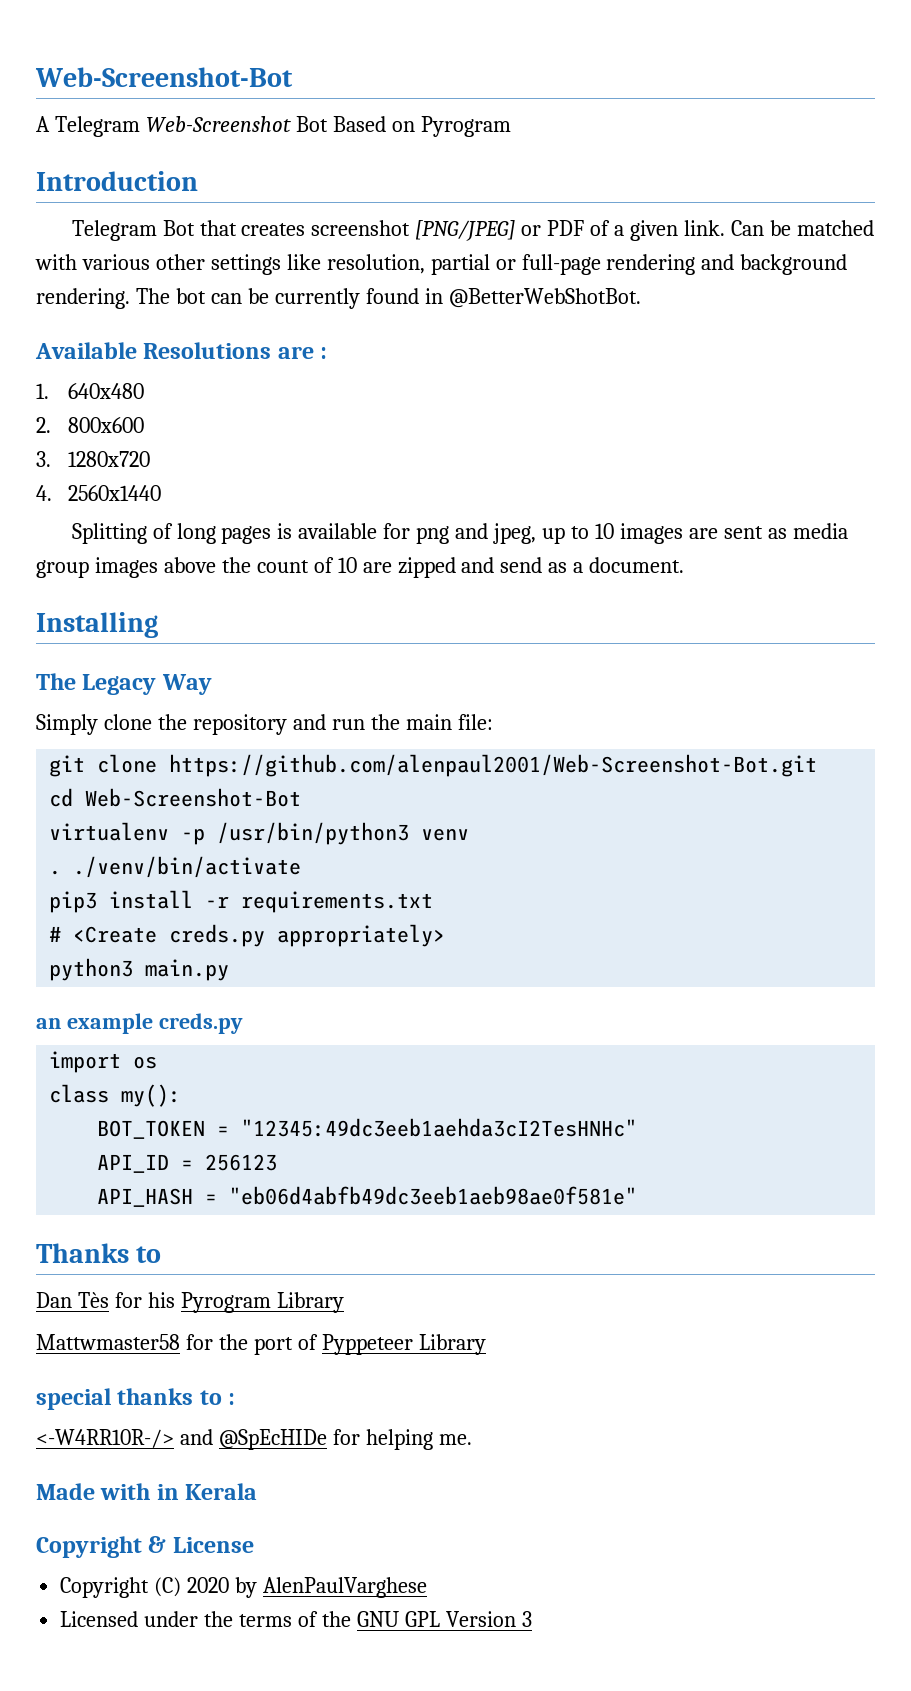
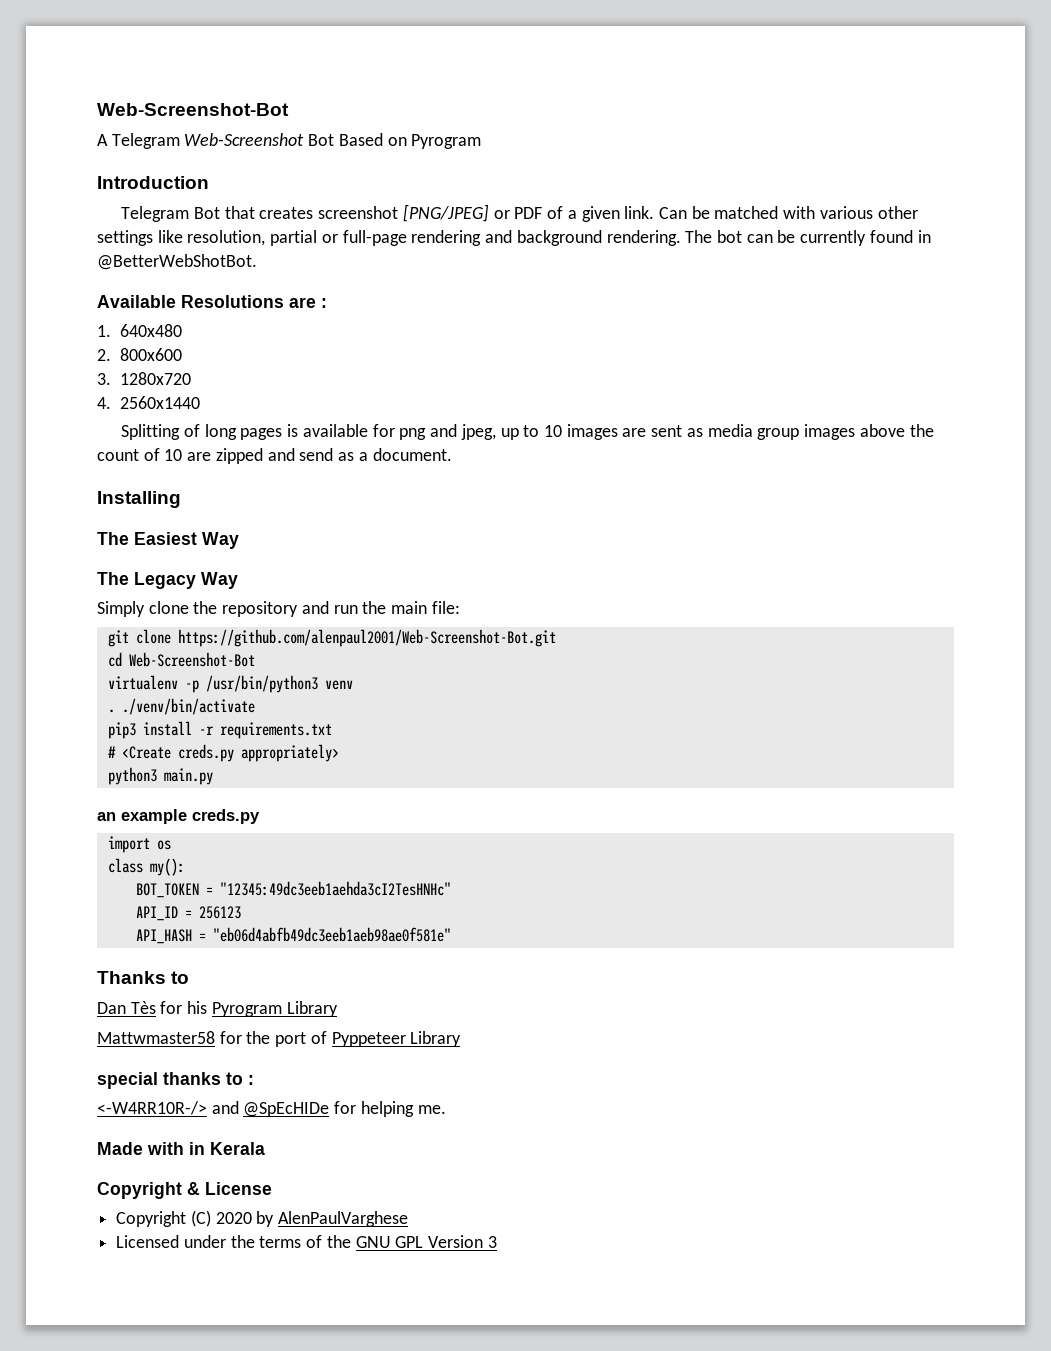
+ The Easiest Way

